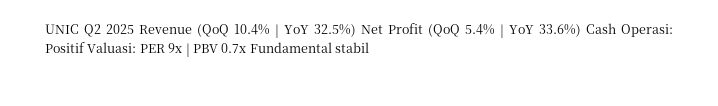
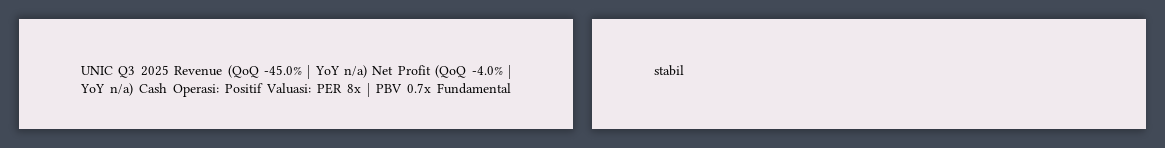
- UNIC Q2 2025 Revenue (QoQ 10.4% | YoY 32.5%) Net Profit (QoQ 5.4% | YoY 33.6%) Cash Operasi: Positif Valuasi: PER 9x | PBV 0.7x Fundamental stabil
+ UNIC Q3 2025 Revenue (QoQ -45.0% | YoY n/a) Net Profit (QoQ -4.0% | YoY n/a) Cash Operasi: Positif Valuasi: PER 8x | PBV 0.7x Fundamental stabil

